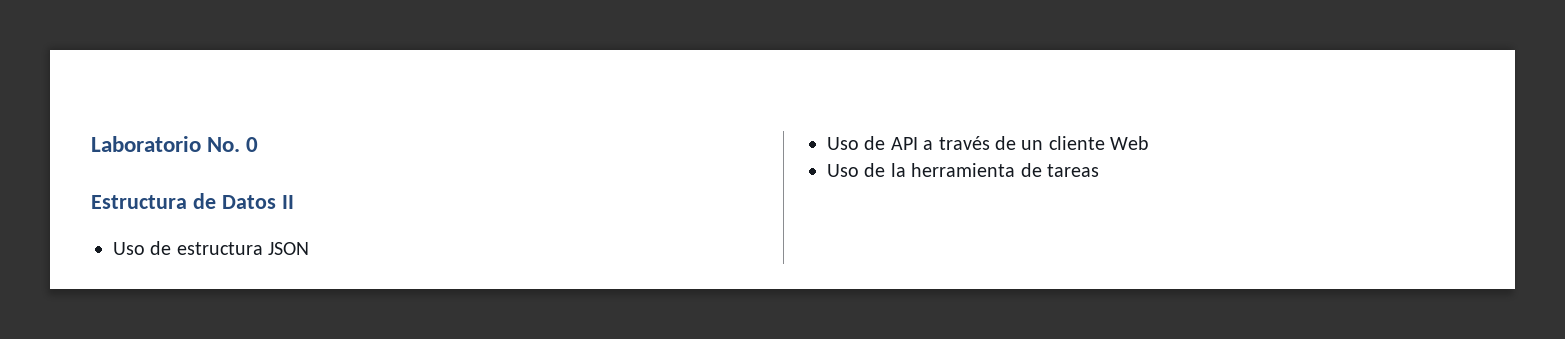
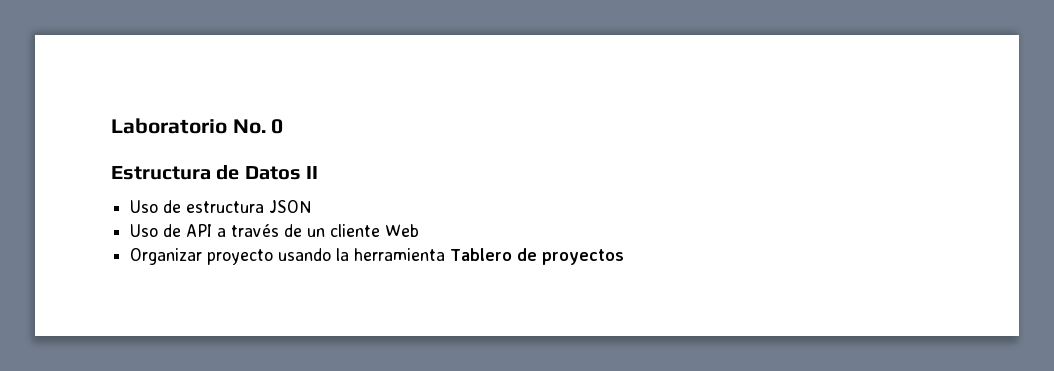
- Uso de la herramienta de tareas
+ Organizar proyecto usando la herramienta Tablero de proyectos

